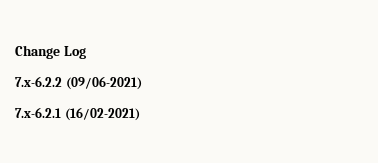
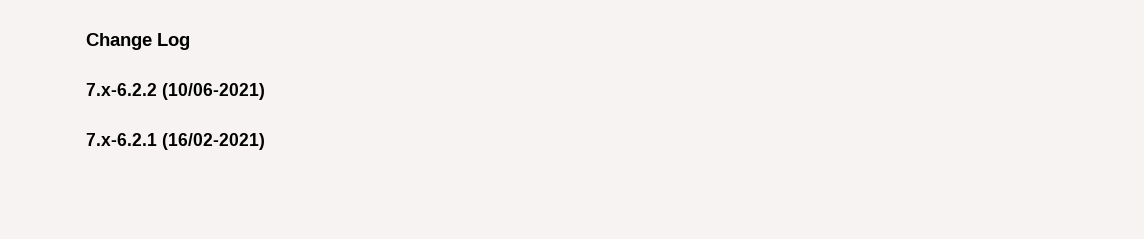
- 7.x-6.2.2 (09/06-2021)
+ 7.x-6.2.2 (10/06-2021)

